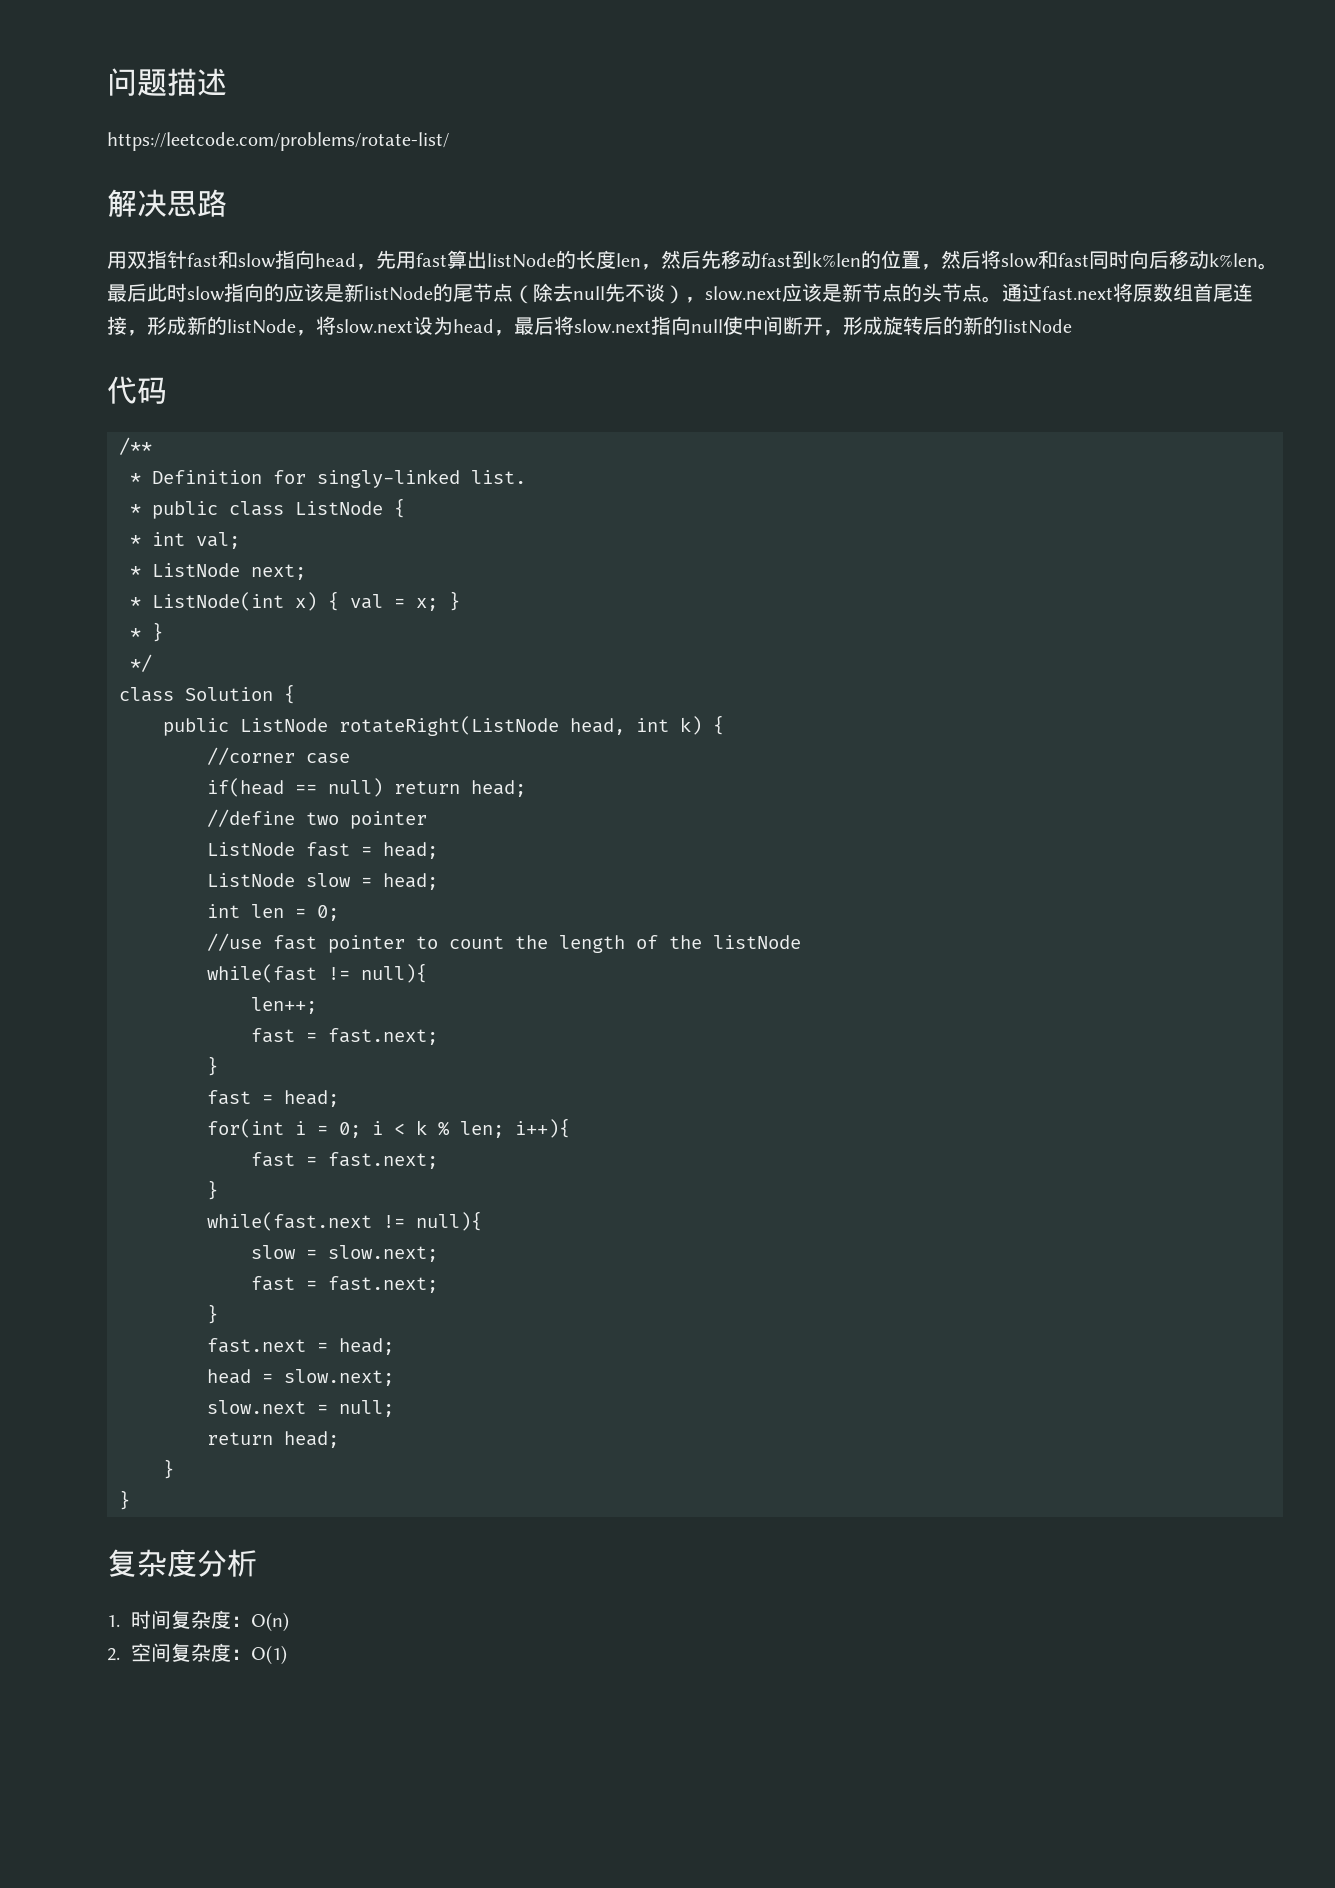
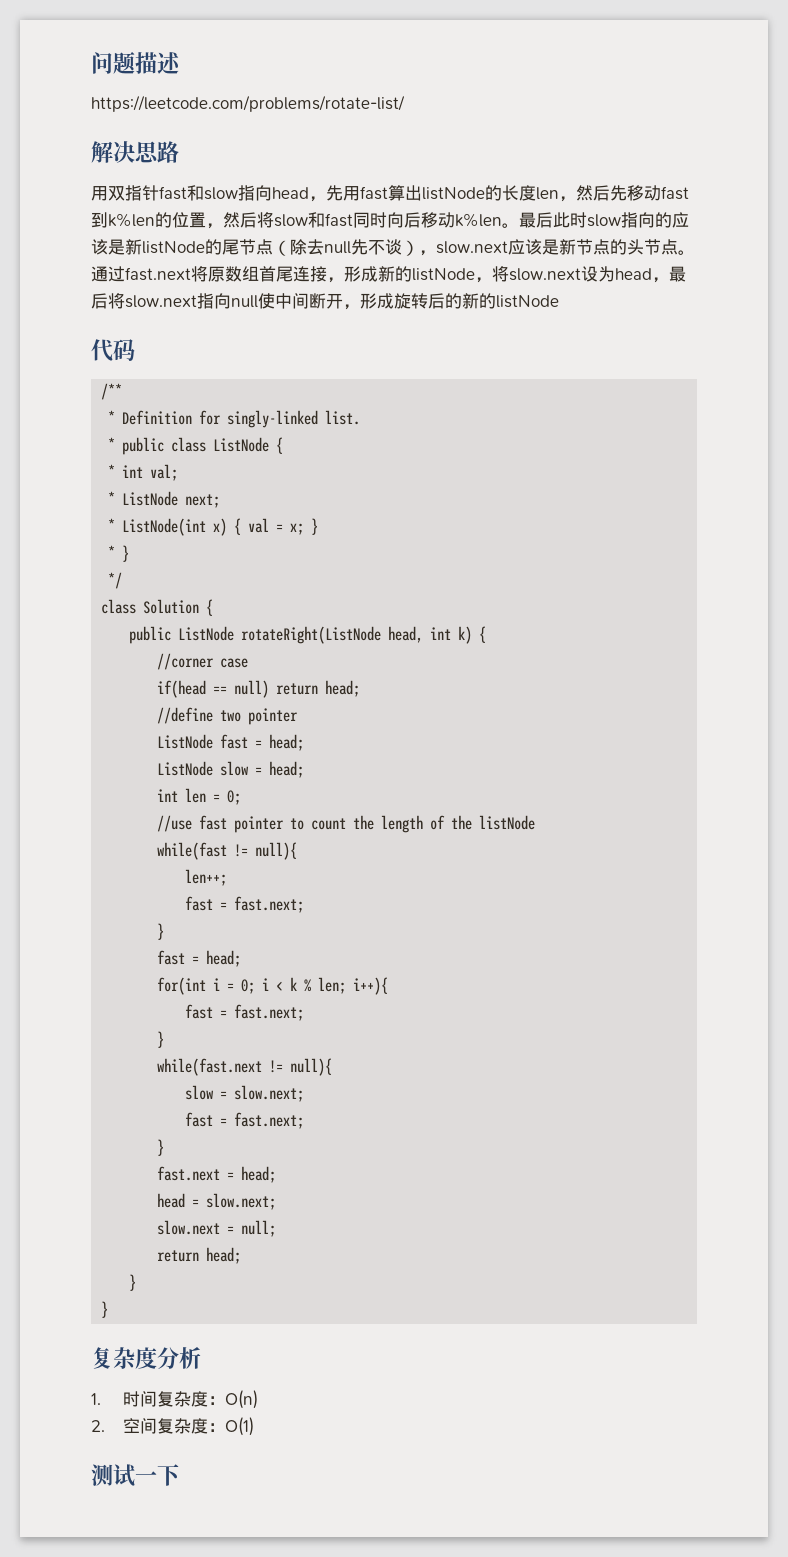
+ 测试一下

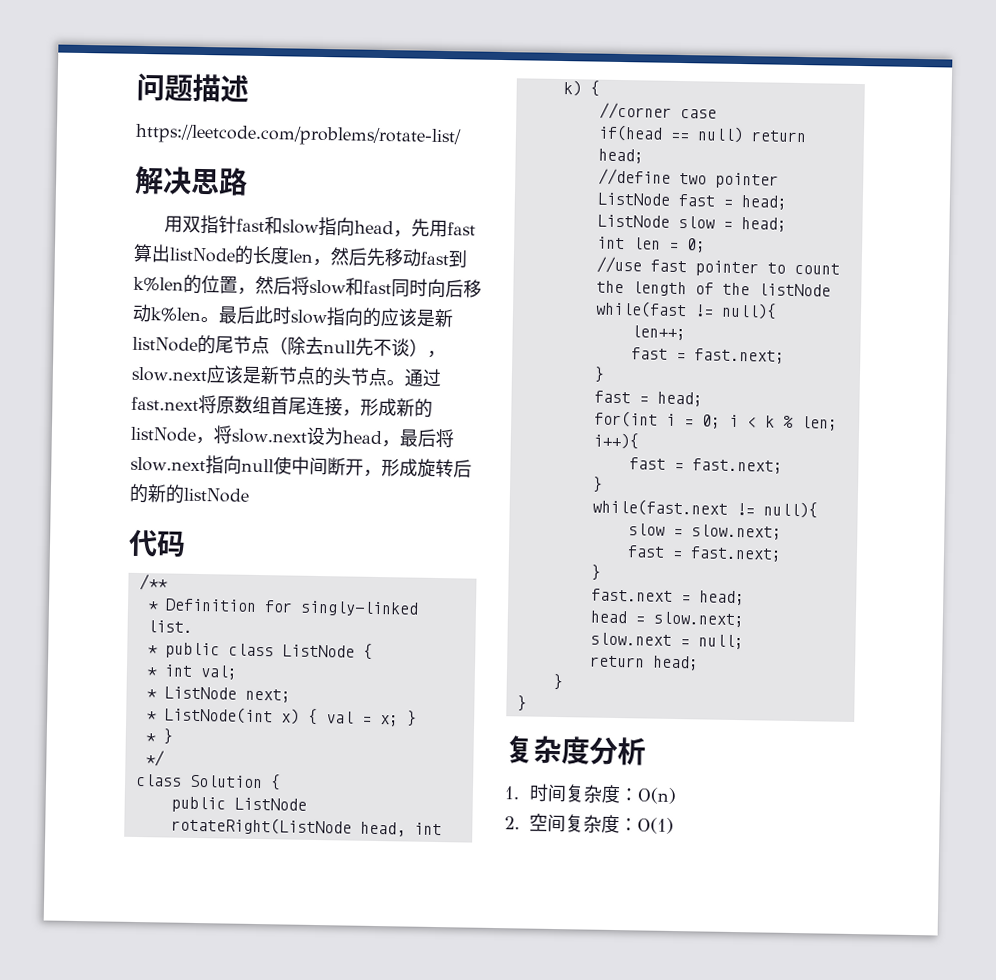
- 测试一下

